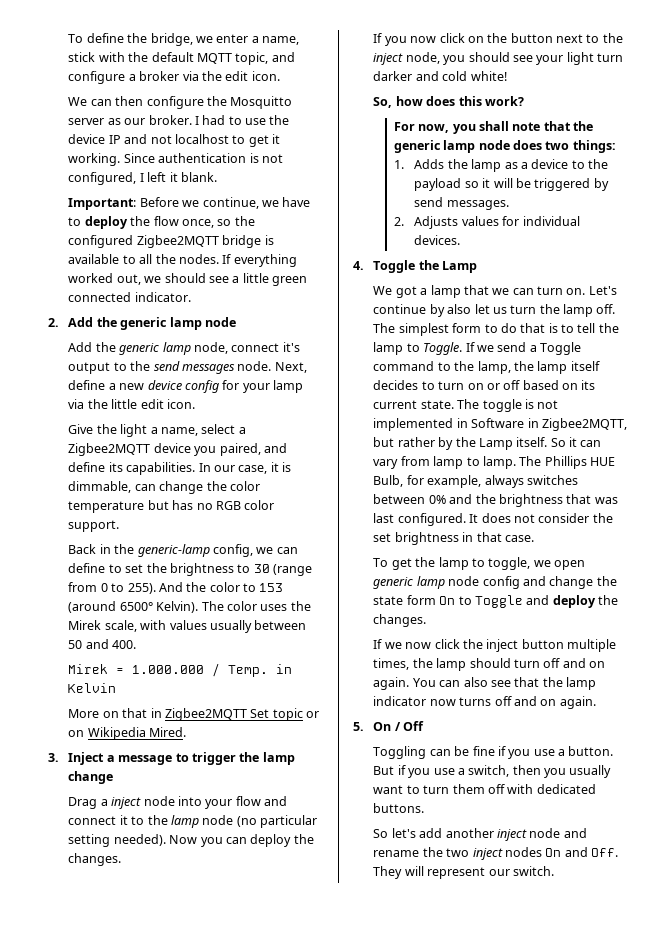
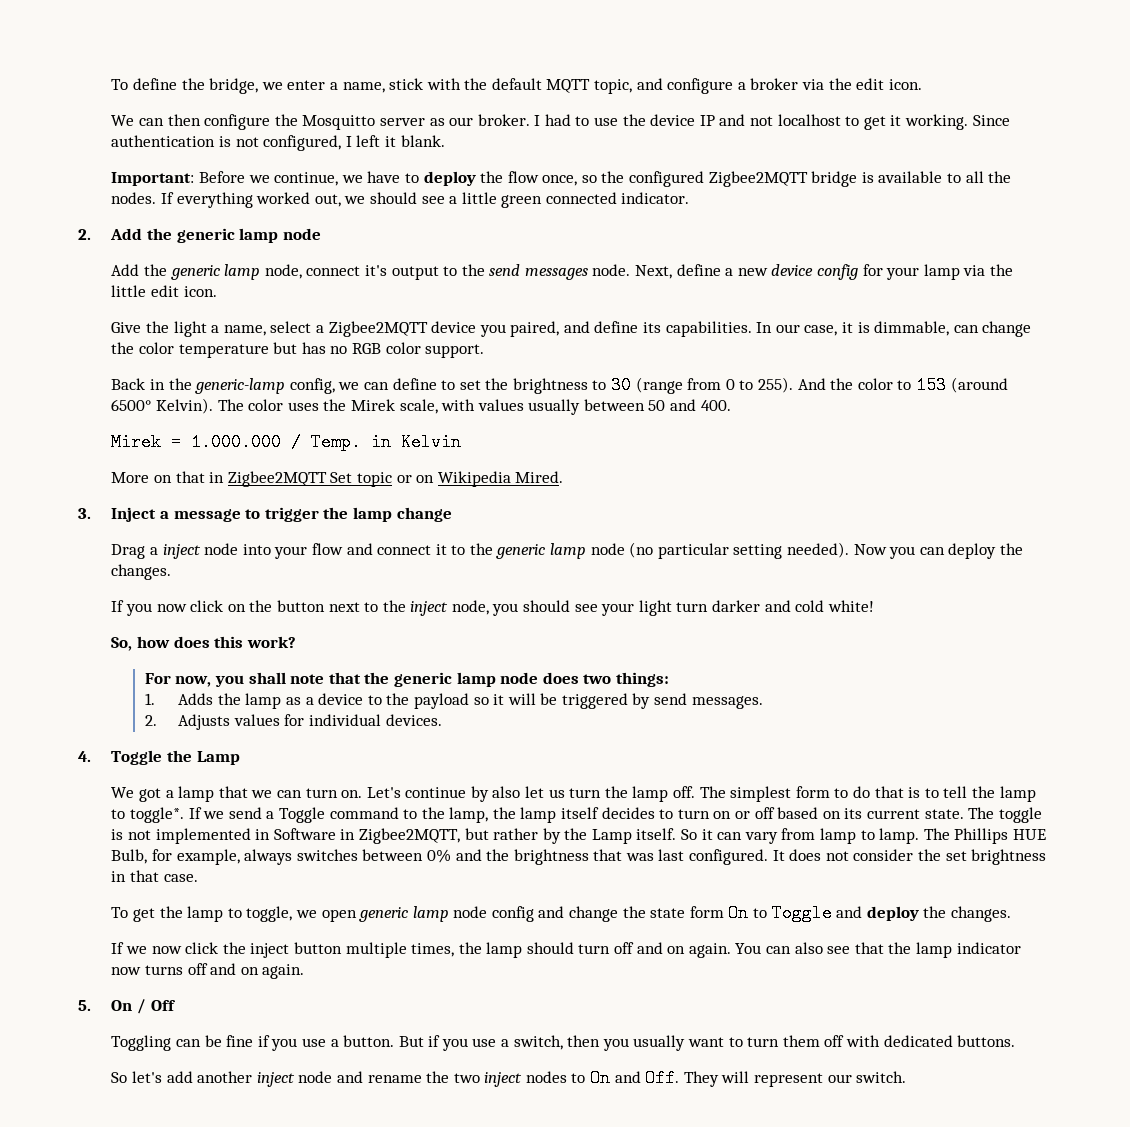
- Drag a inject node into your flow and connect it to the lamp node (no particular setting needed).
+ Drag a inject node into your flow and connect it to the generic lamp node (no particular setting needed).
- The simplest form to do that is to tell the lamp to Toggle.
+ The simplest form to do that is to tell the lamp to toggle*.
- So let's add another inject node and rename the two inject nodes On and Off. They will represent our switch.
+ So let's add another inject node and rename the two inject nodes to On and Off. They will represent our switch.

